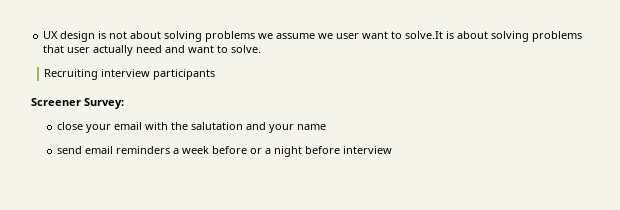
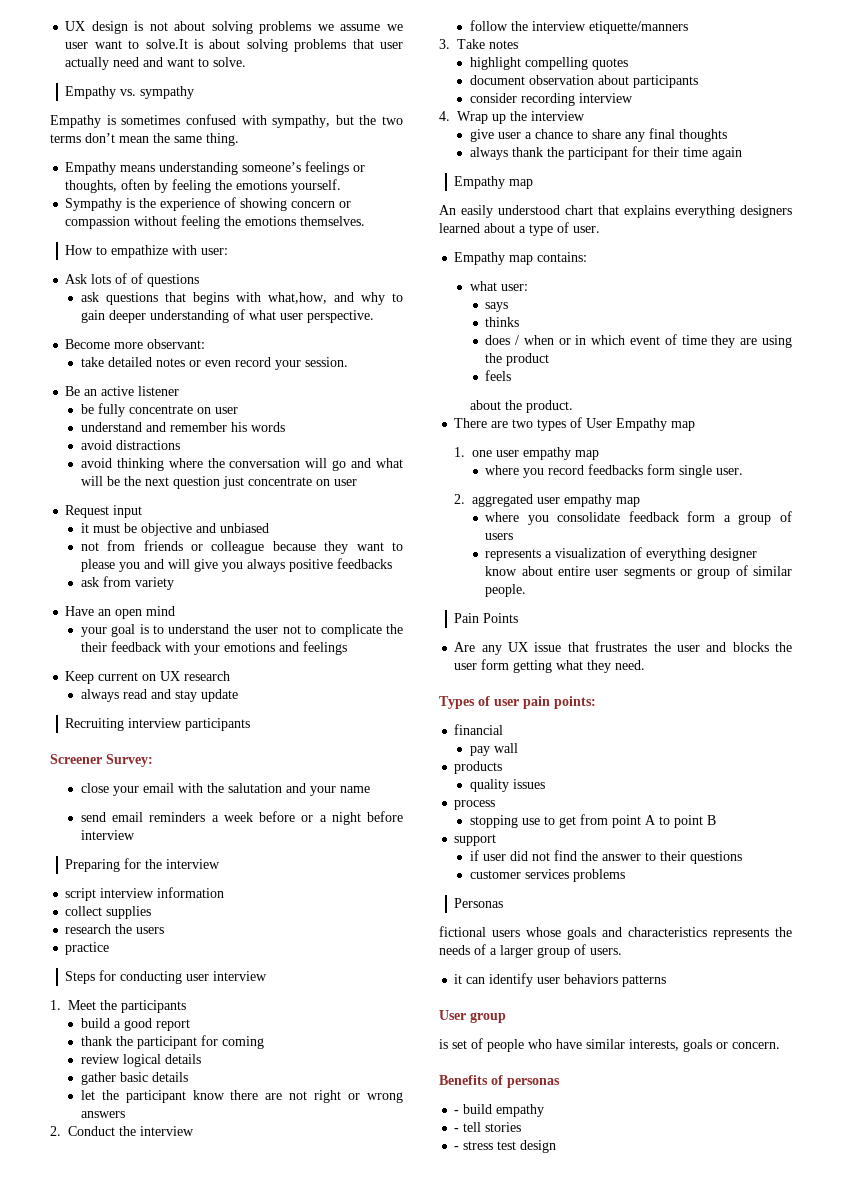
+ Empathy vs. sympathy
+ Empathy is sometimes confused with sympathy, but the two terms don’t mean the same thing.
+ Empathy means understanding someone’s feelings or thoughts, often by feeling the emotions yourself.
+ Sympathy is the experience of showing concern or compassion without feeling the emotions themselves.
+ How to empathize with user:
+ Ask lots of of questions
+ ask questions that begins with what,how, and why to gain deeper understanding of what user perspective.
+ Become more observant:
+ take detailed notes or even record your session.
+ Be an active listener
+ be fully concentrate on user
+ understand and remember his words
+ avoid distractions
+ avoid thinking where the conversation will go and what will be the next question just concentrate on user
+ Request input
+ it must be objective and unbiased
+ not from friends or colleague because they want to please you and will give you always positive feedbacks
+ ask from variety
+ Have an open mind
+ your goal is to understand the user not to complicate the their feedback with your emotions and feelings
+ Keep current on UX research
+ always read and stay update
+ Preparing for the interview
+ script interview information
+ collect supplies
+ research the users
+ practice
+ Steps for conducting user interview
+ 1. Meet the participants
+ build a good report
+ thank the participant for coming
+ review logical details
+ gather basic details
+ let the participant know there are not right or wrong answers
+ 2. Conduct the interview
+ follow the interview etiquette/manners
+ 3. Take notes
+ highlight compelling quotes
+ document observation about participants
+ consider recording interview
+ 4. Wrap up the interview
+ give user a chance to share any final thoughts
+ always thank the participant for their time again
+ Empathy map
+ An easily understood chart that explains everything designers learned about a type of user.
+ Empathy map contains:
+ what user:
+ says
+ thinks
+ does / when or in which event of time they are using the product
+ feels
+ about the product.
+ There are two types of User Empathy map
+ 1. one user empathy map
+ where you record feedbacks form single user.
+ 2. aggregated user empathy map
+ where you consolidate feedback form a group of users
+ represents a visualization of everything designer know about entire user segments or group of similar people.
+ Pain Points
+ Are any UX issue that frustrates the user and blocks the user form getting what they need.
+ Types of user pain points:
+ financial
+ pay wall
+ products
+ quality issues
+ process
+ stopping use to get from point A to point B
+ support
+ if user did not find the answer to their questions
+ customer services problems
+ Personas
+ fictional users whose goals and characteristics represents the needs of a larger group of users.
+ it can identify user behaviors patterns
+ User group
+ is set of people who have similar interests, goals or concern.
+ Benefits of personas
+ - build empathy
+ - tell stories
+ - stress test design

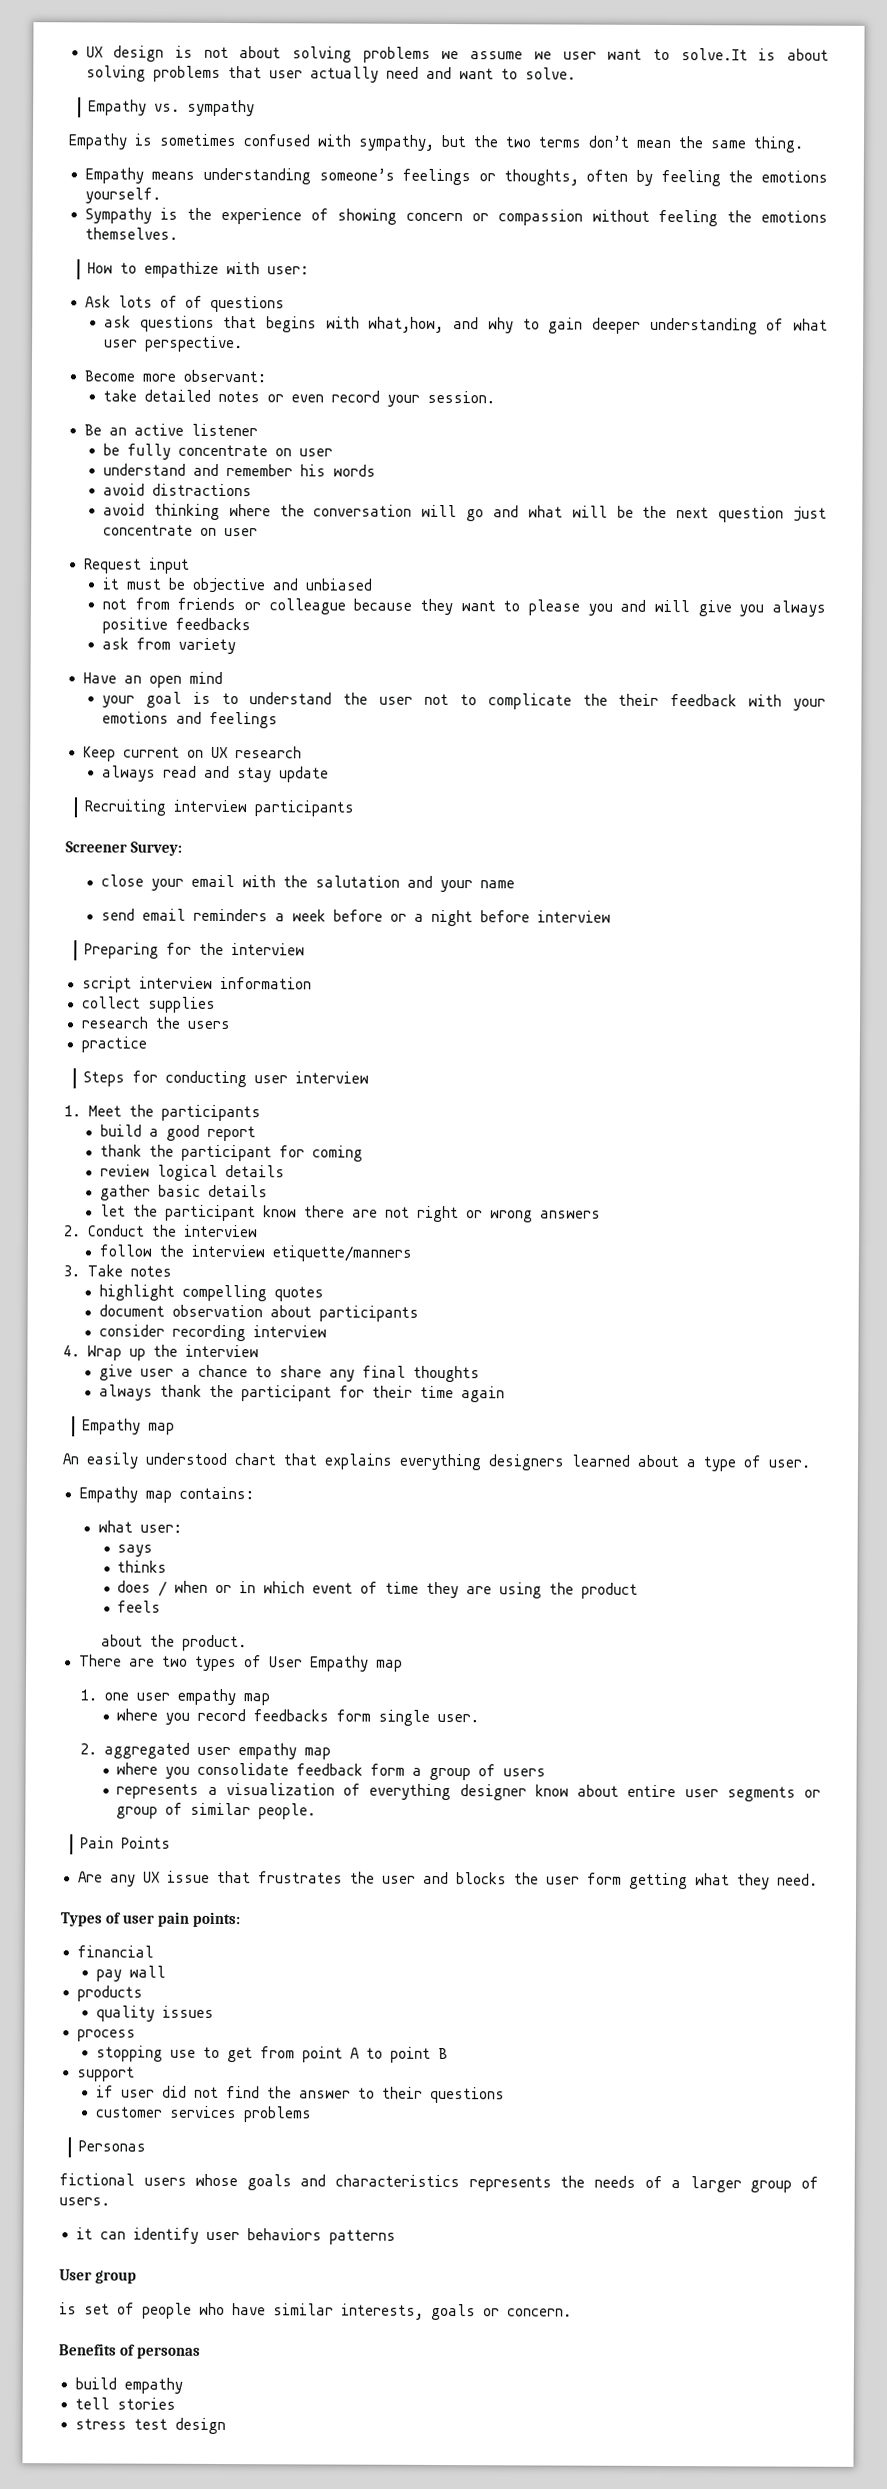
- - build empathy
+ build empathy
- - tell stories
+ tell stories
- - stress test design
+ stress test design

